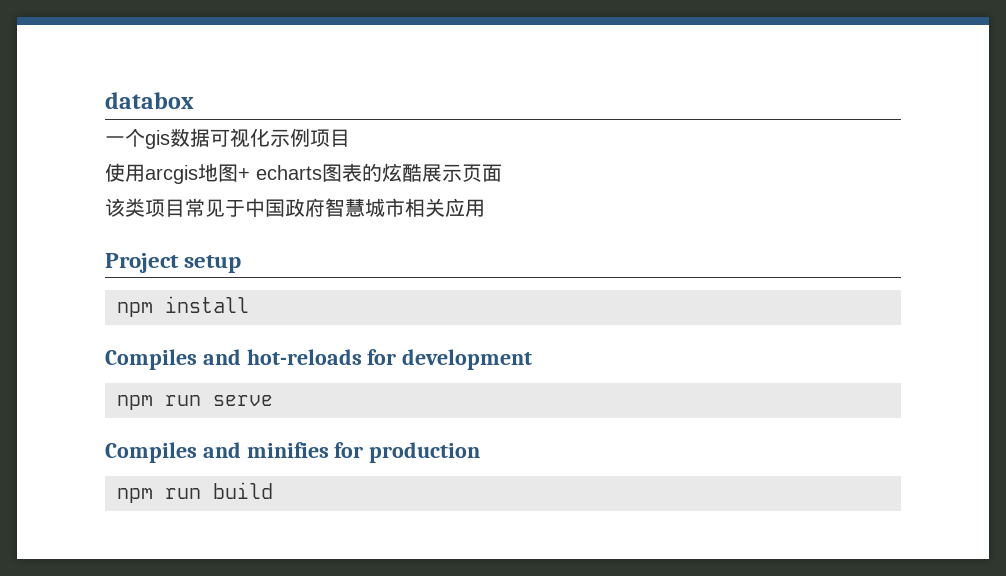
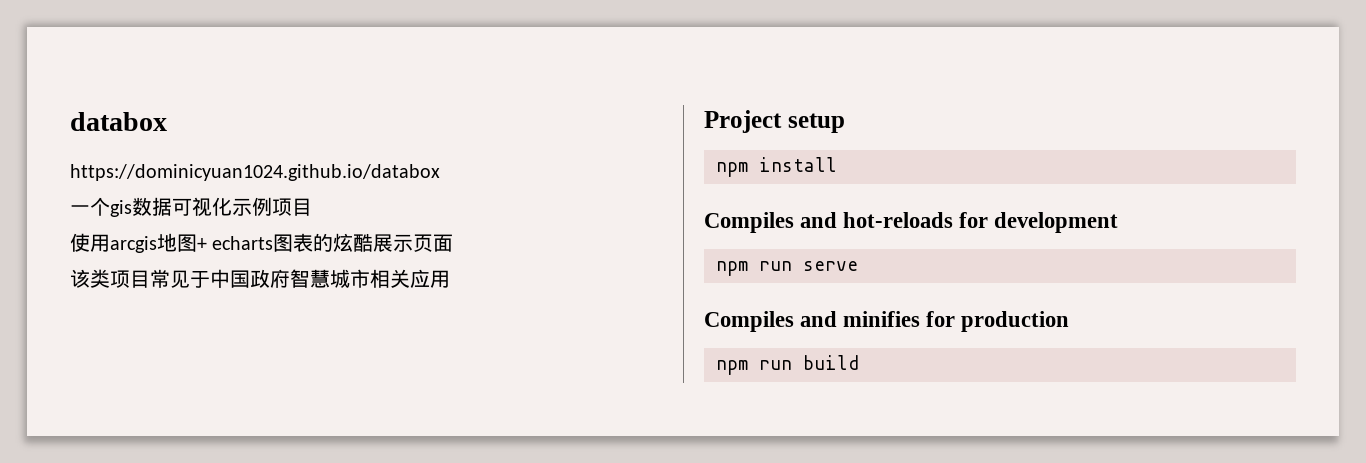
+ https://dominicyuan1024.github.io/databox

